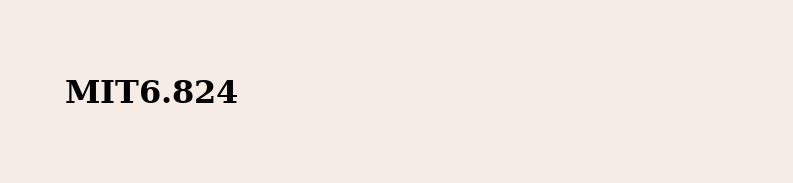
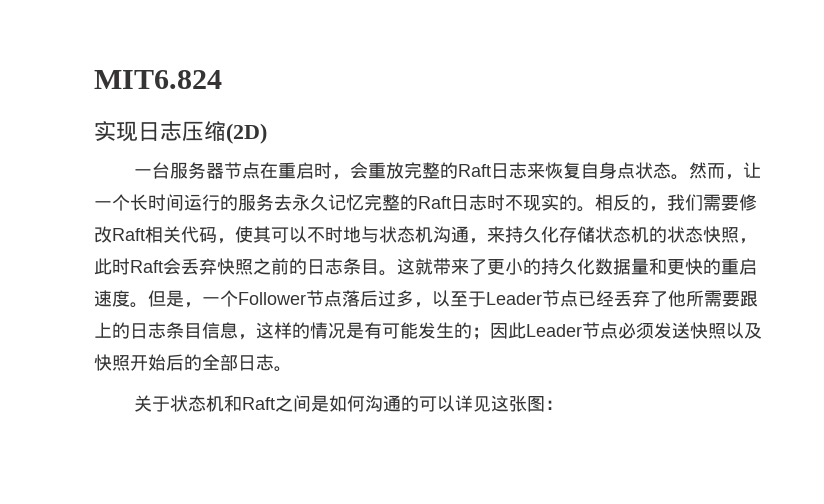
+ 实现日志压缩(2D)
+ 一台服务器节点在重启时，会重放完整的Raft日志来恢复自身点状态。然而，让一个长时间运行的服务去永久记忆完整的Raft日志时不现实的。相反的，我们需要修改Raft相关代码，使其可以不时地与状态机沟通，来持久化存储状态机的状态快照，此时Raft会丢弃快照之前的日志条目。这就带来了更小的持久化数据量和更快的重启速度。但是，一个Follower节点落后过多，以至于Leader节点已经丢弃了他所需要跟上的日志条目信息，这样的情况是有可能发生的；因此Leader节点必须发送快照以及快照开始后的全部日志。
+ 关于状态机和Raft之间是如何沟通的可以详见这张图：

